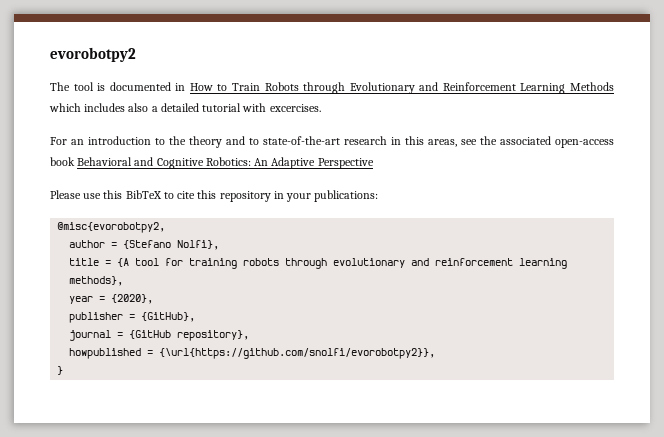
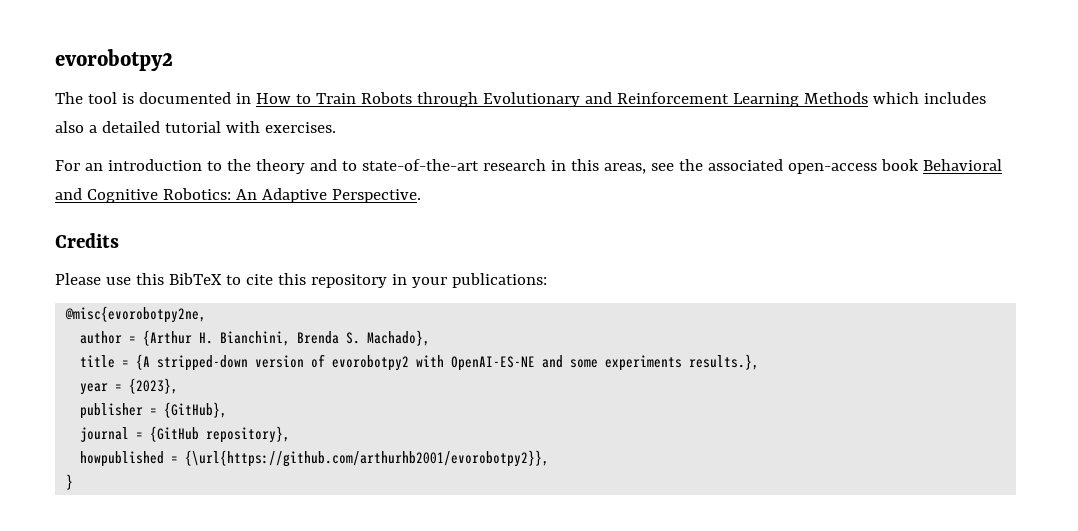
- The tool is documented in How to Train Robots through Evolutionary and Reinforcement Learning Methods which includes also a detailed tutorial with excercises.
+ The tool is documented in How to Train Robots through Evolutionary and Reinforcement Learning Methods which includes also a detailed tutorial with exercises.
- For an introduction to the theory and to state-of-the-art research in this areas, see the associated open-access book Behavioral and Cognitive Robotics: An Adaptive Perspective
+ For an introduction to the theory and to state-of-the-art research in this areas, see the associated open-access book Behavioral and Cognitive Robotics: An Adaptive Perspective.
+ Credits
- @misc{evorobotpy2,
+ @misc{evorobotpy2ne,
- author = {Stefano Nolfi},
- title = {A tool for training robots through evolutionary and reinforcement learning methods},
+ author = {Arthur H. Bianchini, Brenda S. Machado},
+ title = {A stripped-down version of evorobotpy2 with OpenAI-ES-NE and some experiments results.},
- year = {2020},
+ year = {2023},
- howpublished = {\url{https://github.com/snolfi/evorobotpy2}},
+ howpublished = {\url{https://github.com/arthurhb2001/evorobotpy2}},

